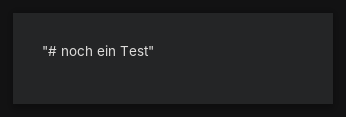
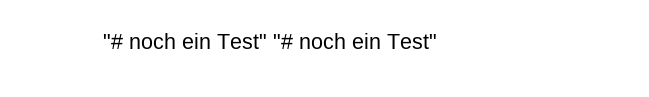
- "# noch ein Test"
+ "# noch ein Test" "# noch ein Test"

